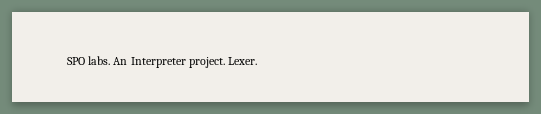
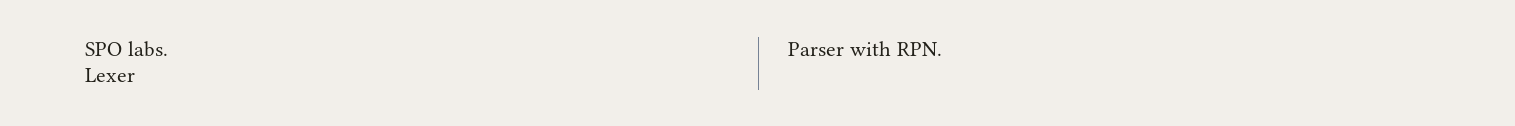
- SPO labs. An Interpreter project. Lexer.
+ SPO labs.
+ Lexer
+ Parser with RPN.

